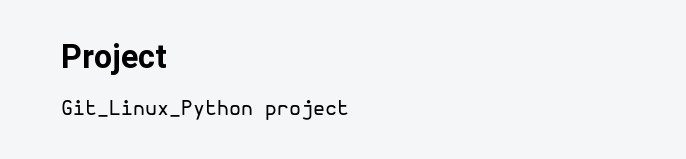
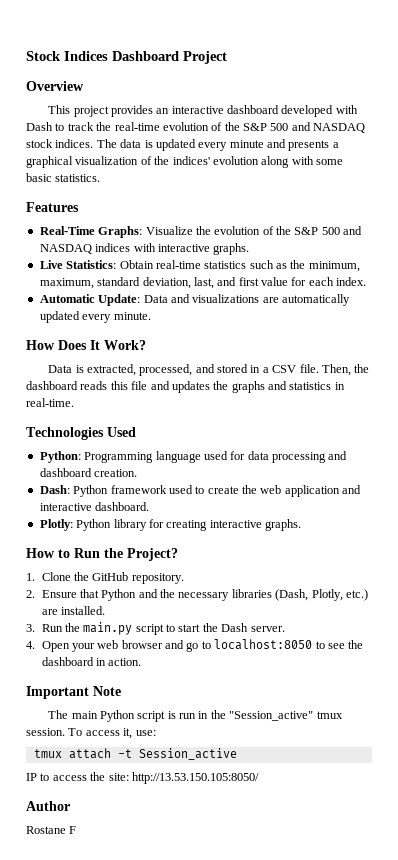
- Project
- Git_Linux_Python project
+ Stock Indices Dashboard Project
+ Overview
+ This project provides an interactive dashboard developed with Dash to track the real-time evolution of the S&P 500 and NASDAQ stock indices. The data is updated every minute and presents a graphical visualization of the indices' evolution along with some basic statistics.
+ Features
+ Real-Time Graphs: Visualize the evolution of the S&P 500 and NASDAQ indices with interactive graphs.
+ Live Statistics: Obtain real-time statistics such as the minimum, maximum, standard deviation, last, and first value for each index.
+ Automatic Update: Data and visualizations are automatically updated every minute.
+ How Does It Work?
+ Data is extracted, processed, and stored in a CSV file. Then, the dashboard reads this file and updates the graphs and statistics in real-time.
+ Technologies Used
+ Python: Programming language used for data processing and dashboard creation.
+ Dash: Python framework used to create the web application and interactive dashboard.
+ Plotly: Python library for creating interactive graphs.
+ How to Run the Project?
+ 1. Clone the GitHub repository.
+ 2. Ensure that Python and the necessary libraries (Dash, Plotly, etc.) are installed.
+ 3. Run the main.py script to start the Dash server.
+ 4. Open your web browser and go to localhost:8050 to see the dashboard in action.
+ Important Note
+ The main Python script is run in the "Session_active" tmux session. To access it, use:
+ tmux attach -t Session_active
+ IP to access the site: http://13.53.150.105:8050/
+ Author
+ Rostane F

